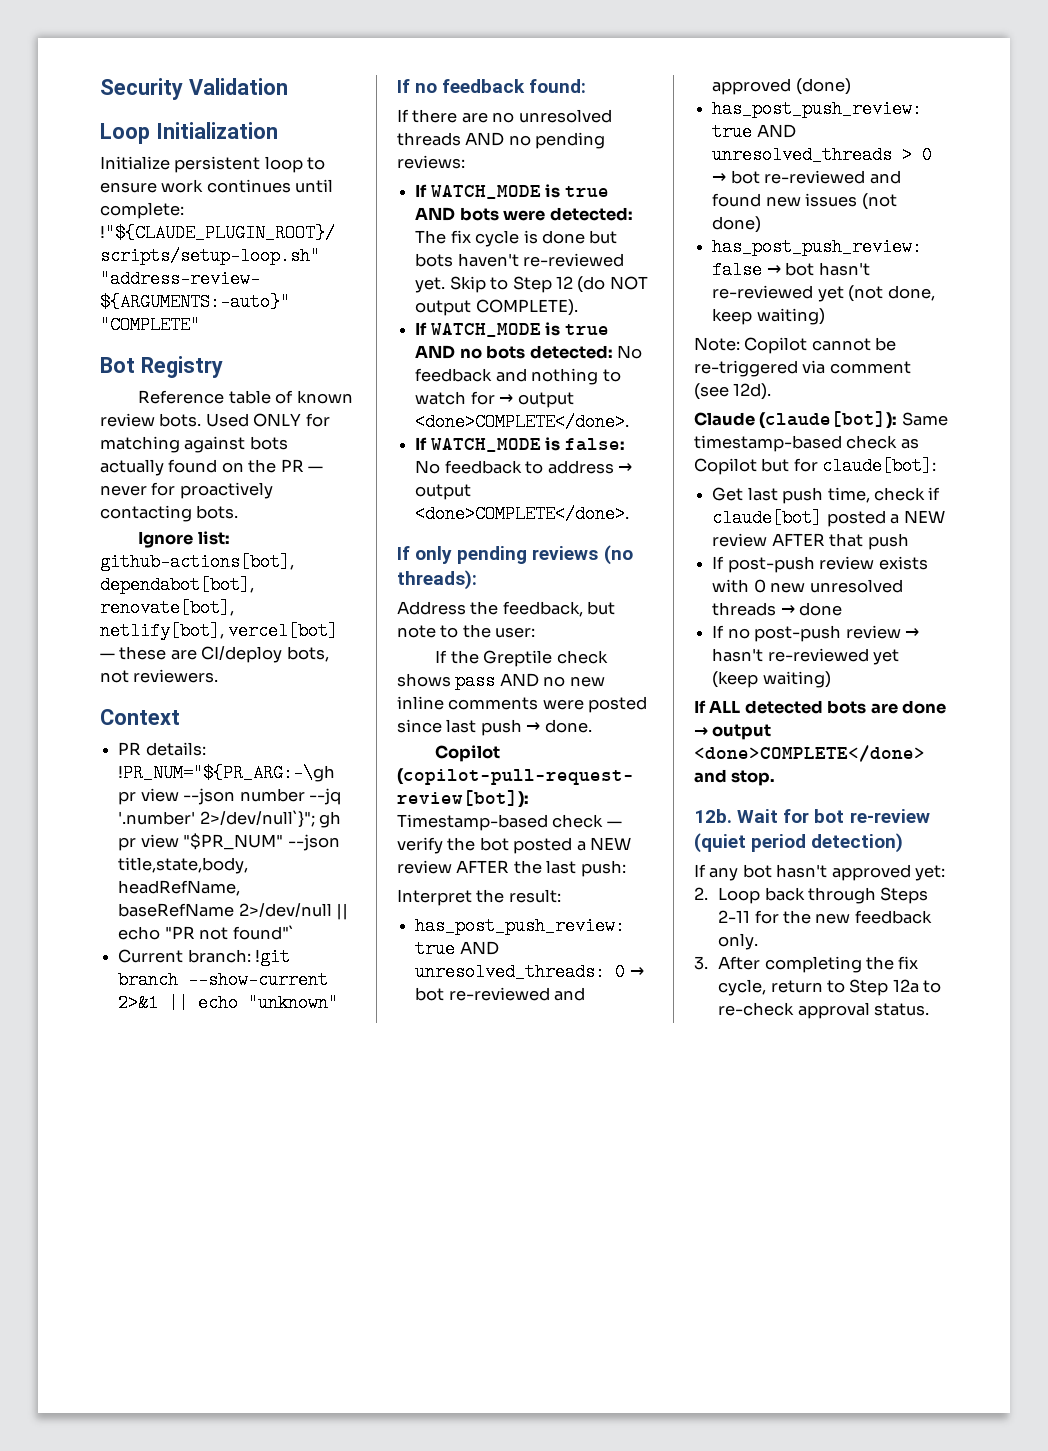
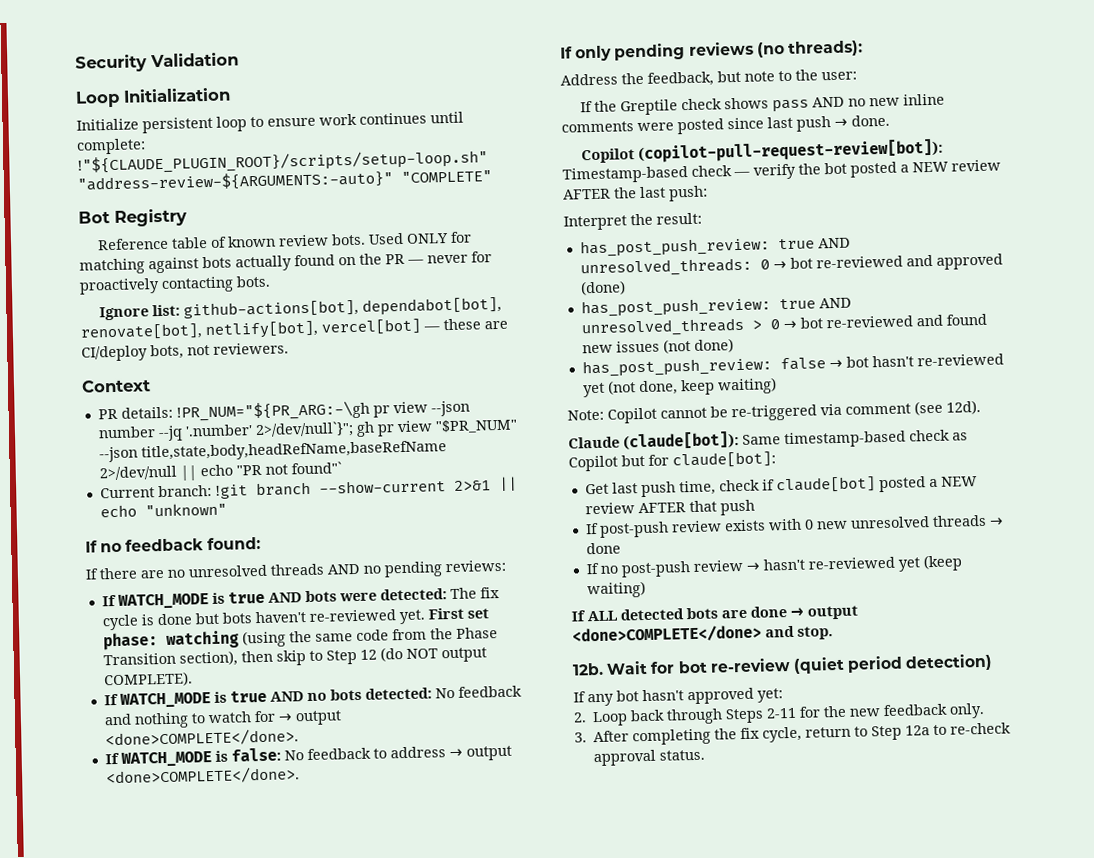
- Skip to Step 12 (do NOT output COMPLETE).
+ First set phase: watching (using the same code from the Phase Transition section), then skip to Step 12 (do NOT output COMPLETE).

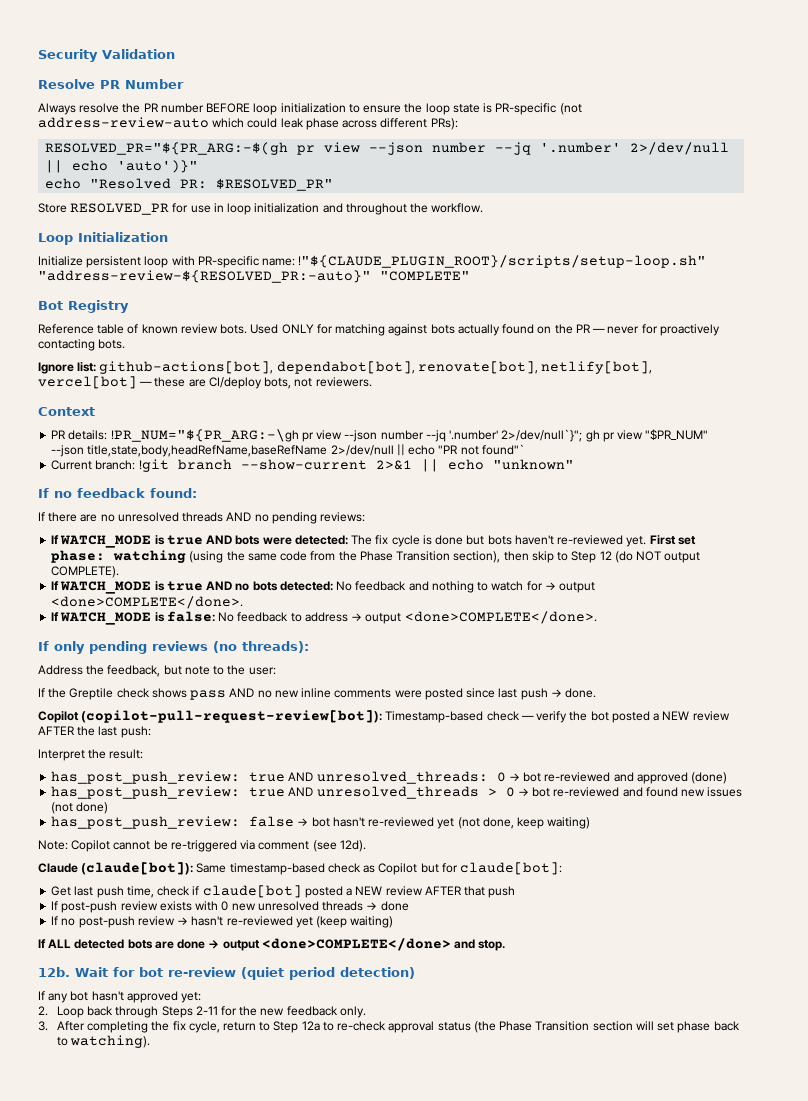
+ Resolve PR Number
+ Always resolve the PR number BEFORE loop initialization to ensure the loop state is PR-specific (not address-review-auto which could leak phase across different PRs):
+ RESOLVED_PR="${PR_ARG:-$(gh pr view --json number --jq '.number' 2>/dev/null || echo 'auto')}"
+ echo "Resolved PR: $RESOLVED_PR"
+ Store RESOLVED_PR for use in loop initialization and throughout the workflow.
- Initialize persistent loop to ensure work continues until complete: !"${CLAUDE_PLUGIN_ROOT}/scripts/setup-loop.sh" "address-review-${ARGUMENTS:-auto}" "COMPLETE"
+ Initialize persistent loop with PR-specific name: !"${CLAUDE_PLUGIN_ROOT}/scripts/setup-loop.sh" "address-review-${RESOLVED_PR:-auto}" "COMPLETE"
- 3. After completing the fix cycle, return to Step 12a to re-check approval status.
+ 3. After completing the fix cycle, return to Step 12a to re-check approval status (the Phase Transition section will set phase back to watching).

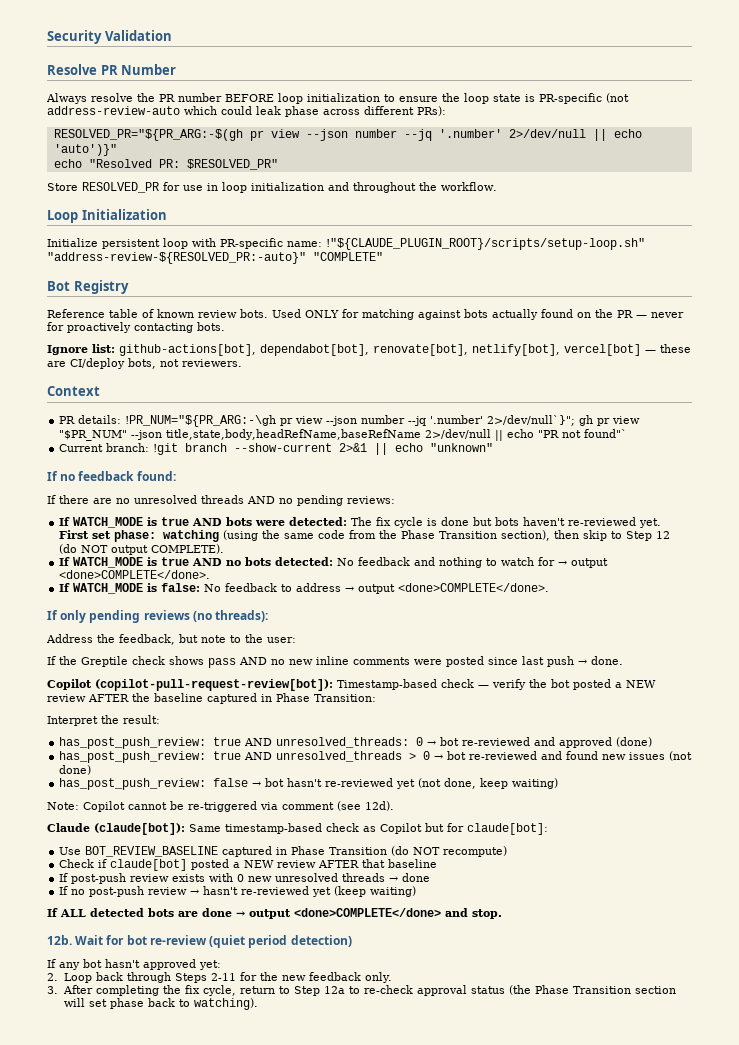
- Copilot (copilot-pull-request-review[bot]): Timestamp-based check — verify the bot posted a NEW review AFTER the last push:
+ Copilot (copilot-pull-request-review[bot]): Timestamp-based check — verify the bot posted a NEW review AFTER the baseline captured in Phase Transition:
- Get last push time, check if claude[bot] posted a NEW review AFTER that push
+ Use BOT_REVIEW_BASELINE captured in Phase Transition (do NOT recompute)
+ Check if claude[bot] posted a NEW review AFTER that baseline

